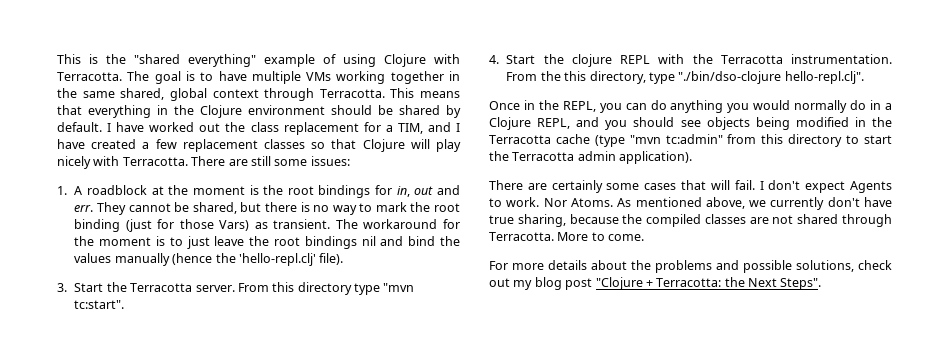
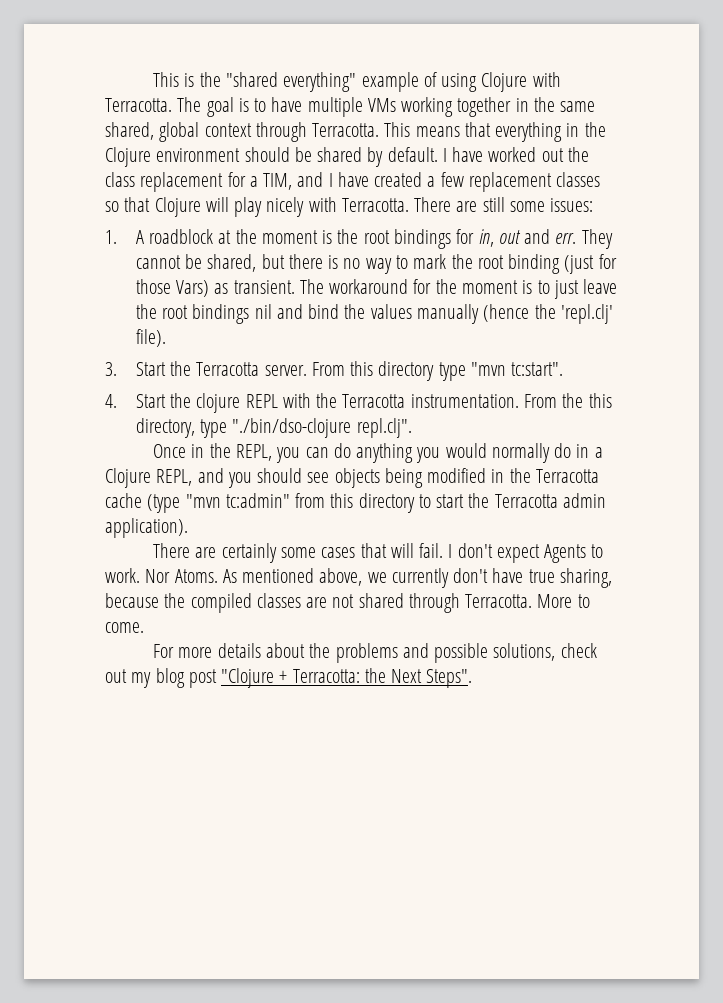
- The workaround for the moment is to just leave the root bindings nil and bind the values manually (hence the 'hello-repl.clj' file).
+ The workaround for the moment is to just leave the root bindings nil and bind the values manually (hence the 'repl.clj' file).
- From the this directory, type "./bin/dso-clojure hello-repl.clj".
+ From the this directory, type "./bin/dso-clojure repl.clj".

